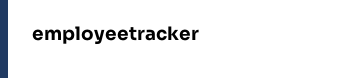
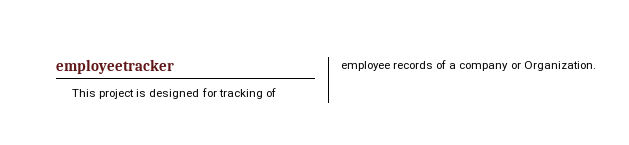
+ This project is designed for tracking of employee records of a company or Organization.

